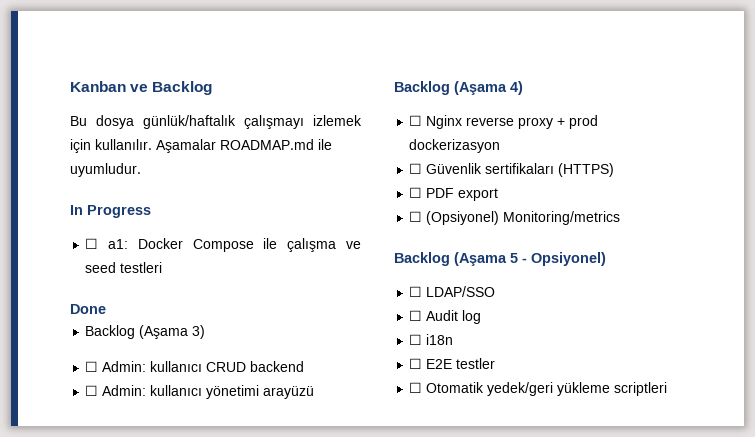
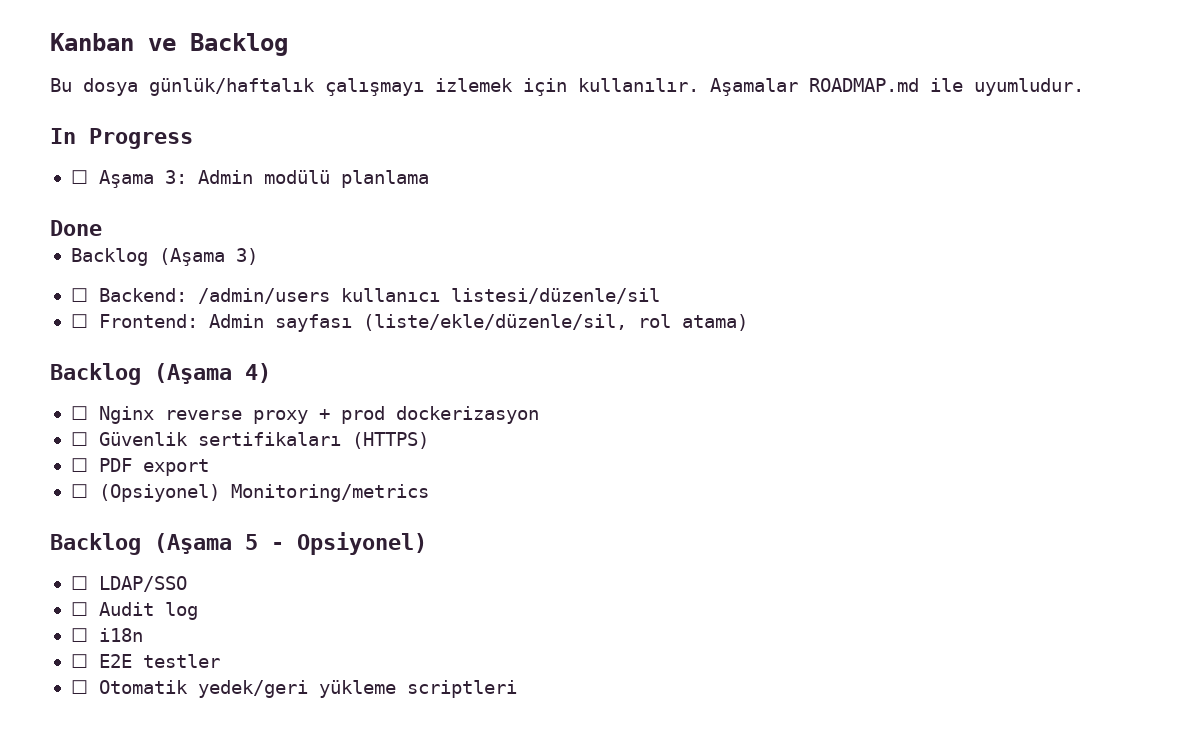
- ☐ a1: Docker Compose ile çalışma ve seed testleri
+ ☐ Aşama 3: Admin modülü planlama
- ☐ Admin: kullanıcı CRUD backend
- ☐ Admin: kullanıcı yönetimi arayüzü
+ ☐ Backend: /admin/users kullanıcı listesi/düzenle/sil
+ ☐ Frontend: Admin sayfası (liste/ekle/düzenle/sil, rol atama)

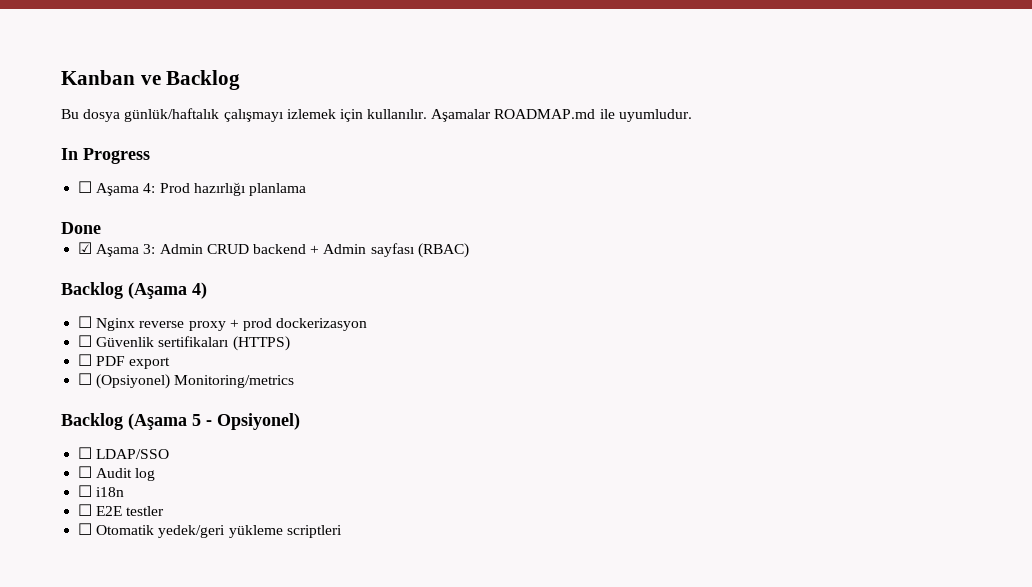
- ☐ Aşama 3: Admin modülü planlama
+ ☐ Aşama 4: Prod hazırlığı planlama
- Backlog (Aşama 3)
- ☐ Backend: /admin/users kullanıcı listesi/düzenle/sil
- ☐ Frontend: Admin sayfası (liste/ekle/düzenle/sil, rol atama)
+ ☑ Aşama 3: Admin CRUD backend + Admin sayfası (RBAC)

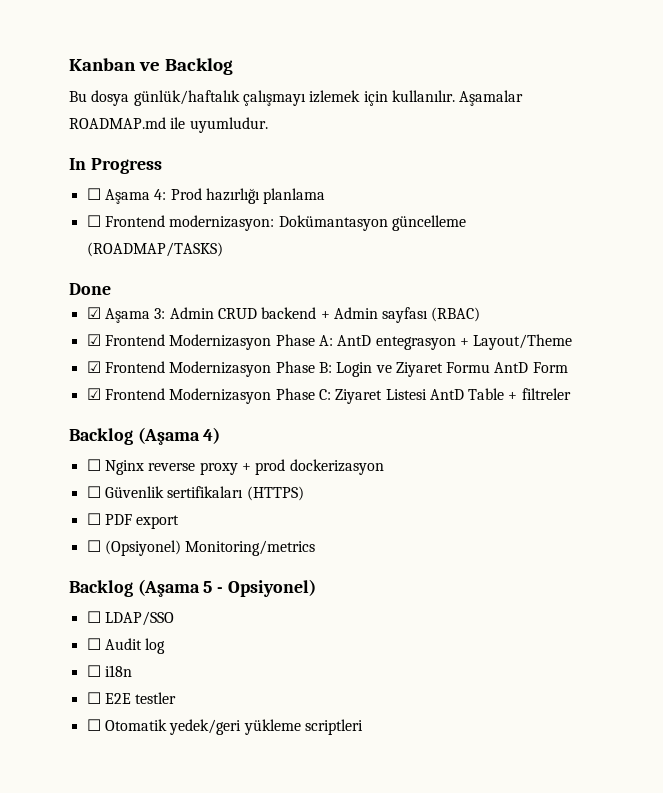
+ ☐ Frontend modernizasyon: Dokümantasyon güncelleme (ROADMAP/TASKS)
+ ☑ Frontend Modernizasyon Phase A: AntD entegrasyon + Layout/Theme
+ ☑ Frontend Modernizasyon Phase B: Login ve Ziyaret Formu AntD Form
+ ☑ Frontend Modernizasyon Phase C: Ziyaret Listesi AntD Table + filtreler

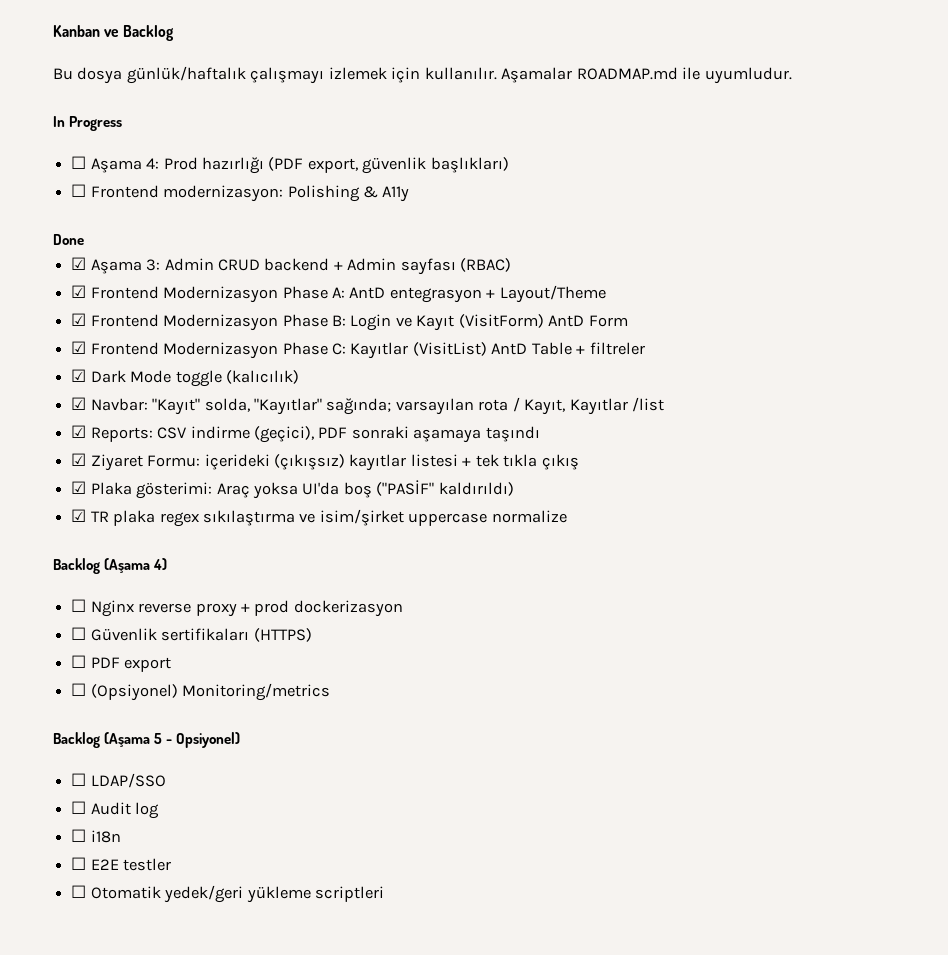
- ☐ Aşama 4: Prod hazırlığı planlama
+ ☐ Aşama 4: Prod hazırlığı (PDF export, güvenlik başlıkları)
- ☐ Frontend modernizasyon: Dokümantasyon güncelleme (ROADMAP/TASKS)
+ ☐ Frontend modernizasyon: Polishing & A11y
- ☑ Frontend Modernizasyon Phase B: Login ve Ziyaret Formu AntD Form
+ ☑ Frontend Modernizasyon Phase B: Login ve Kayıt (VisitForm) AntD Form
- ☑ Frontend Modernizasyon Phase C: Ziyaret Listesi AntD Table + filtreler
+ ☑ Frontend Modernizasyon Phase C: Kayıtlar (VisitList) AntD Table + filtreler
+ ☑ Dark Mode toggle (kalıcılık)
+ ☑ Navbar: "Kayıt" solda, "Kayıtlar" sağında; varsayılan rota / Kayıt, Kayıtlar /list
+ ☑ Reports: CSV indirme (geçici), PDF sonraki aşamaya taşındı
+ ☑ Ziyaret Formu: içerideki (çıkışsız) kayıtlar listesi + tek tıkla çıkış
+ ☑ Plaka gösterimi: Araç yoksa UI'da boş ("PASİF" kaldırıldı)
+ ☑ TR plaka regex sıkılaştırma ve isim/şirket uppercase normalize

